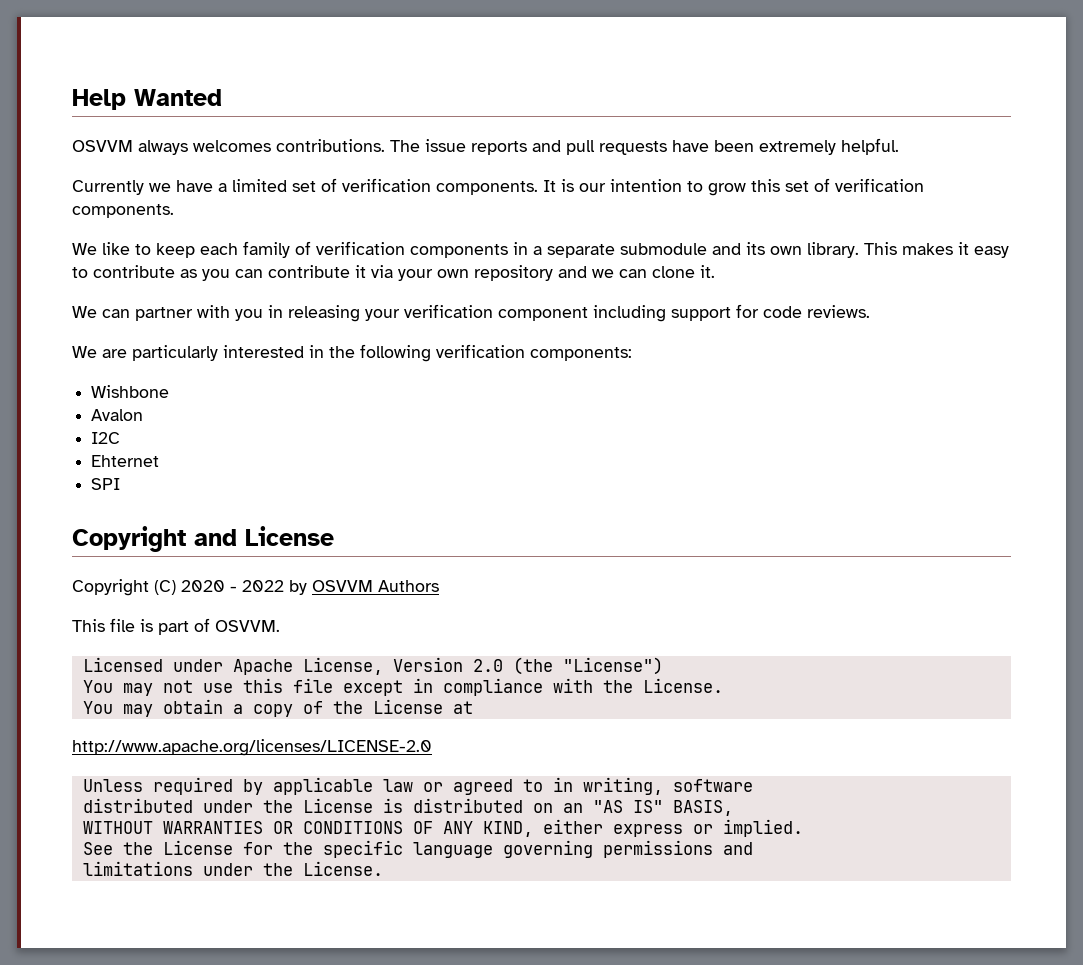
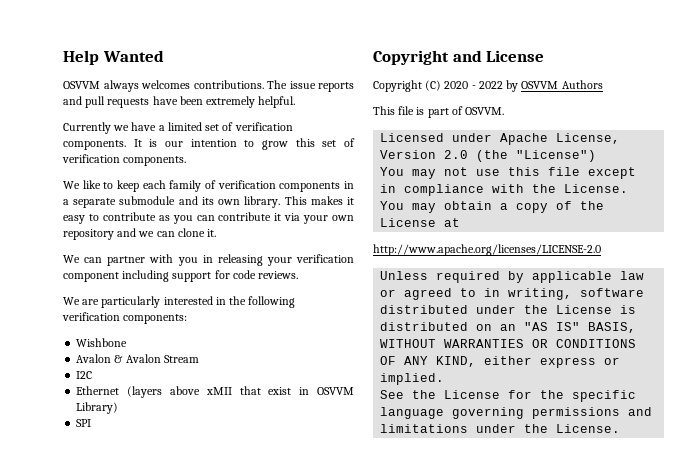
- Avalon
+ Avalon & Avalon Stream
  I2C
- Ehternet
+ Ethernet (layers above xMII that exist in OSVVM Library)

